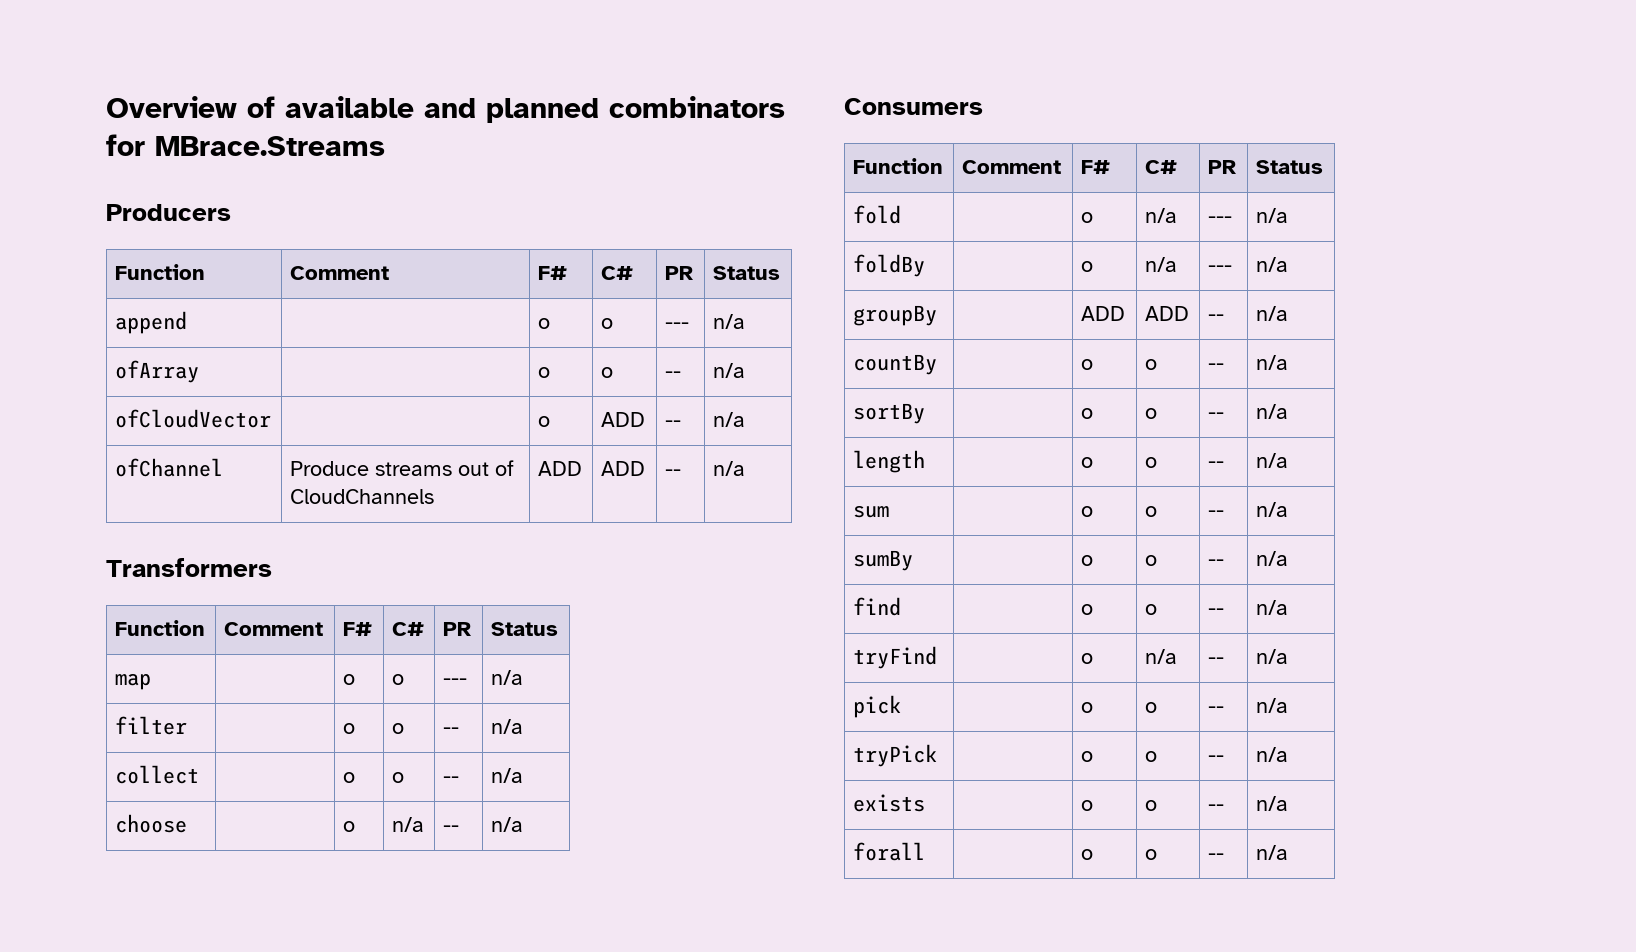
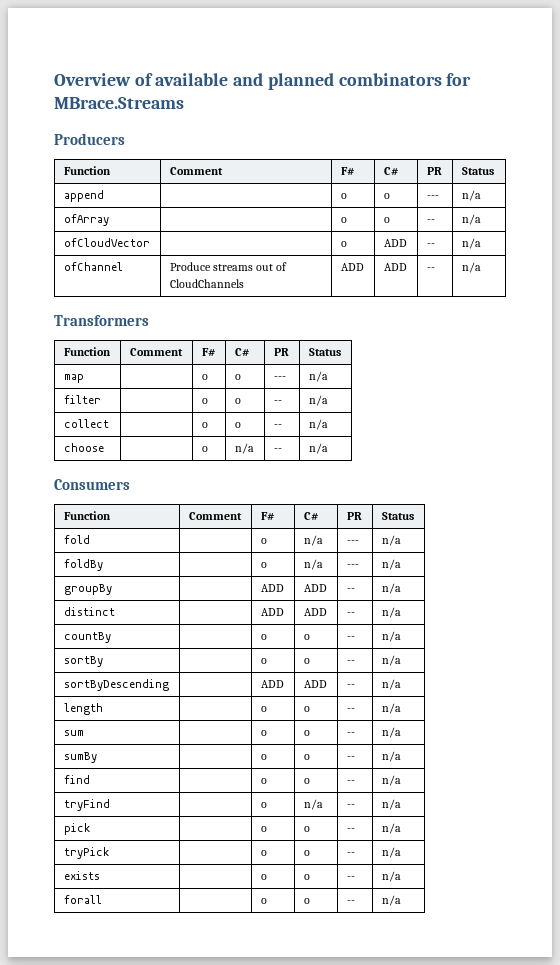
+ distinct | | ADD | ADD | -- | n/a
+ sortByDescending | | ADD | ADD | -- | n/a

